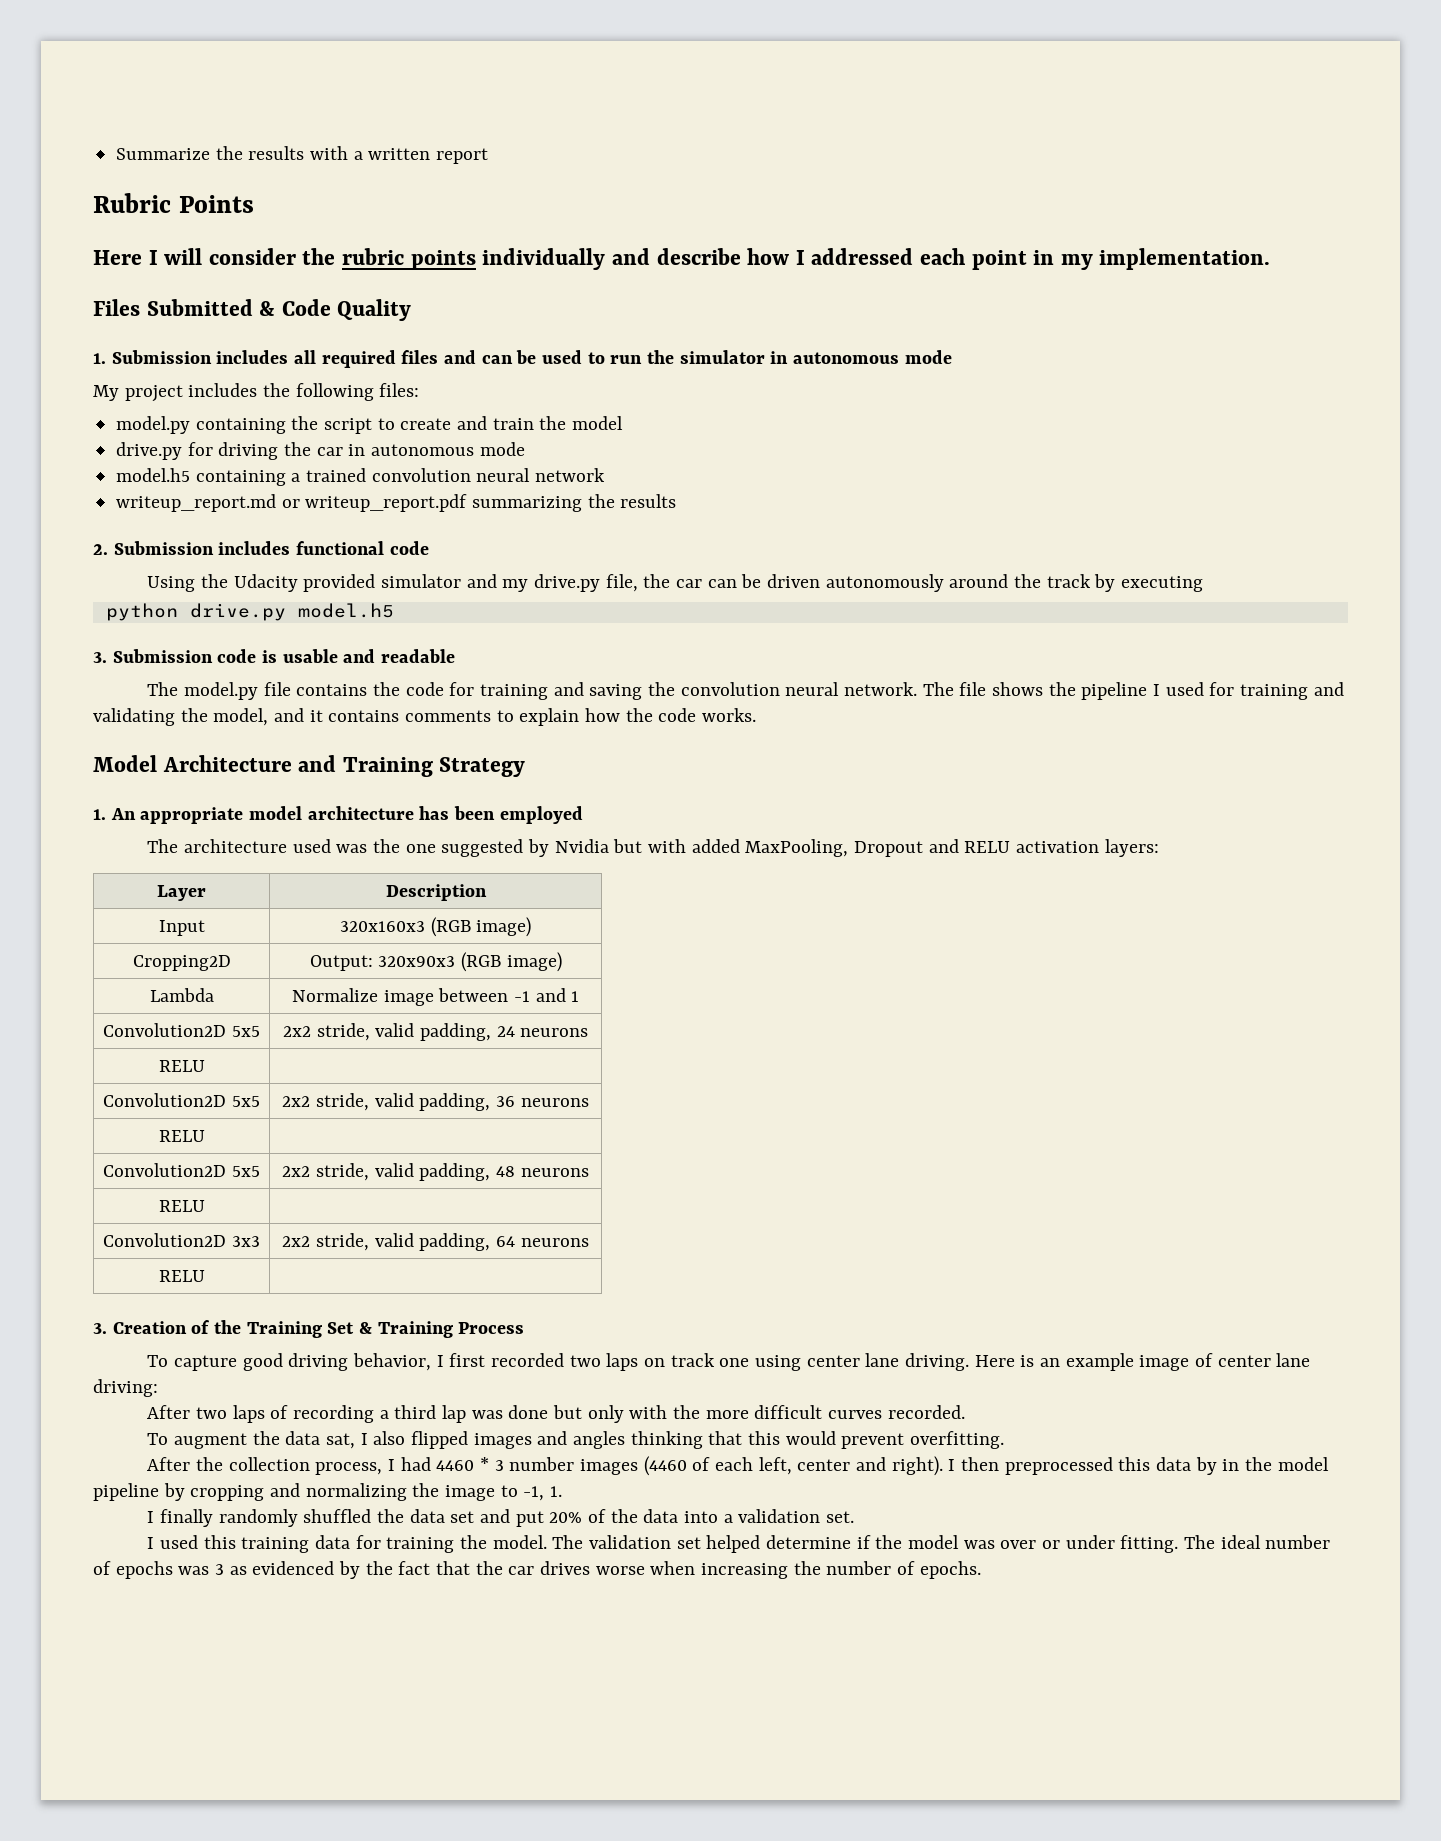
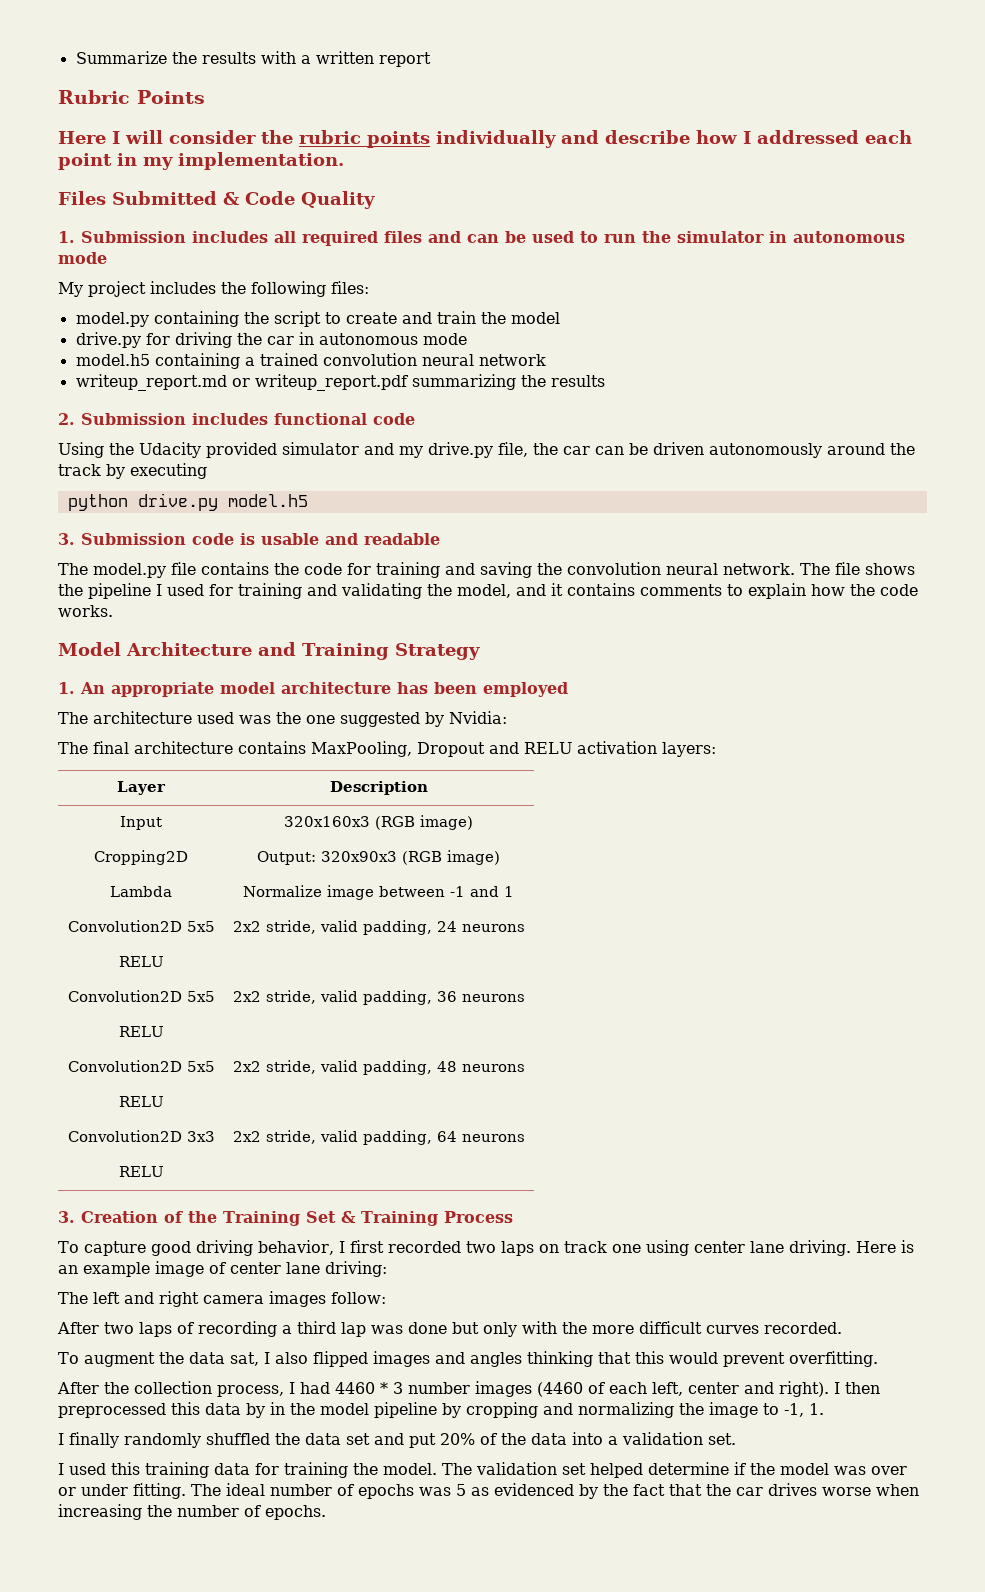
- The architecture used was the one suggested by Nvidia but with added MaxPooling, Dropout and RELU activation layers:
+ The architecture used was the one suggested by Nvidia:
+ The final architecture contains MaxPooling, Dropout and RELU activation layers:
+ The left and right camera images follow:
- The ideal number of epochs was 3 as evidenced by the fact that the car drives worse when increasing the number of epochs.
+ The ideal number of epochs was 5 as evidenced by the fact that the car drives worse when increasing the number of epochs.

